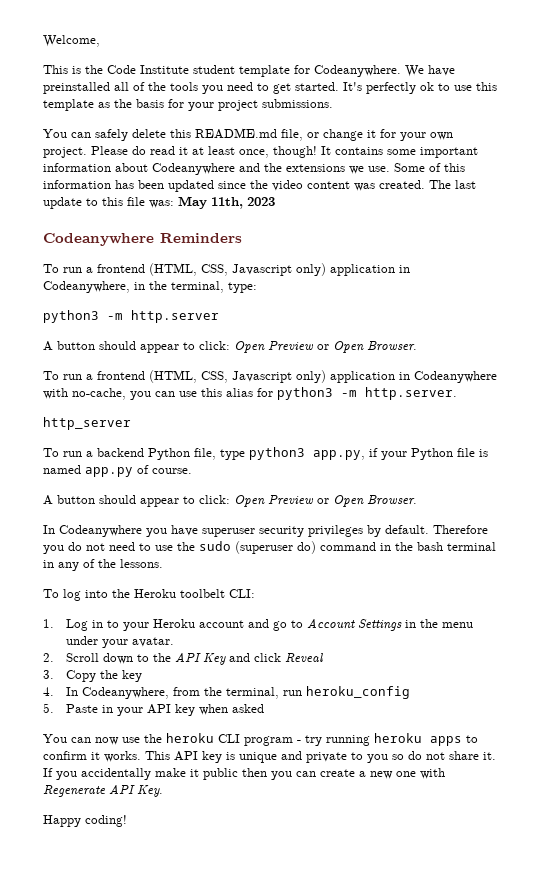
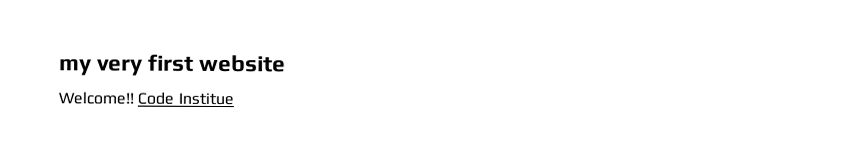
- Welcome,
- This is the Code Institute student template for Codeanywhere. We have preinstalled all of the tools you need to get started. It's perfectly ok to use this template as the basis for your project submissions.
- You can safely delete this README.md file, or change it for your own project. Please do read it at least once, though! It contains some important information about Codeanywhere and the extensions we use. Some of this information has been updated since the video content was created. The last update to this file was: May 11th, 2023
- Codeanywhere Reminders
- To run a frontend (HTML, CSS, Javascript only) application in Codeanywhere, in the terminal, type:
- python3 -m http.server
- A button should appear to click: Open Preview or Open Browser.
- To run a frontend (HTML, CSS, Javascript only) application in Codeanywhere with no-cache, you can use this alias for python3 -m http.server.
- http_server
- To run a backend Python file, type python3 app.py, if your Python file is named app.py of course.
- A button should appear to click: Open Preview or Open Browser.
- In Codeanywhere you have superuser security privileges by default. Therefore you do not need to use the sudo (superuser do) command in the bash terminal in any of the lessons.
- To log into the Heroku toolbelt CLI:
- 1. Log in to your Heroku account and go to Account Settings in the menu under your avatar.
- 2. Scroll down to the API Key and click Reveal
- 3. Copy the key
- 4. In Codeanywhere, from the terminal, run heroku_config
- 5. Paste in your API key when asked
- You can now use the heroku CLI program - try running heroku apps to confirm it works. This API key is unique and private to you so do not share it. If you accidentally make it public then you can create a new one with Regenerate API Key.
- Happy coding!
+ my very first website
+ Welcome!! Code Institue

